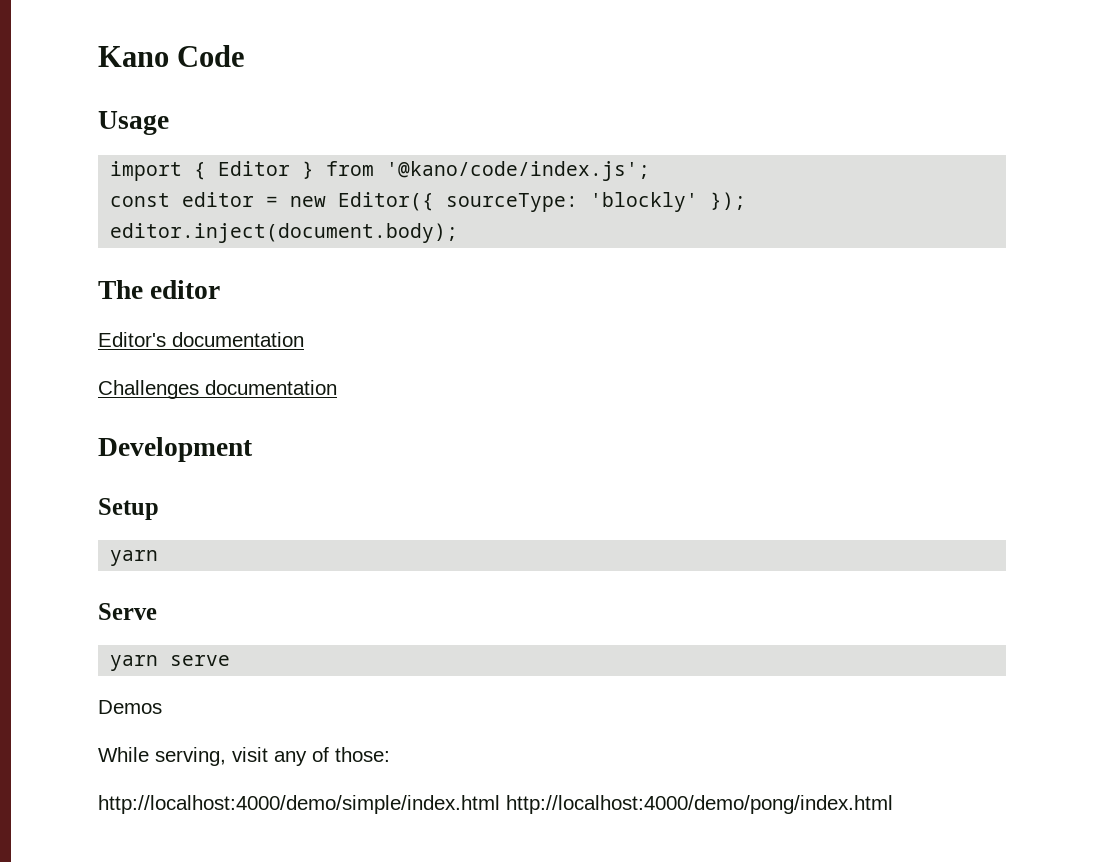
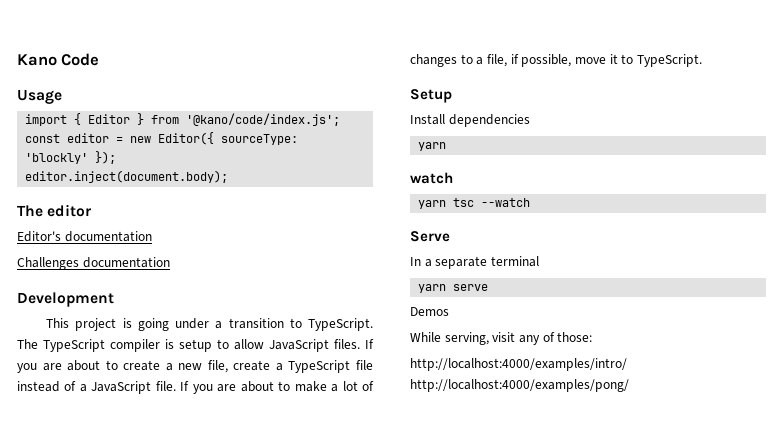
+ This project is going under a transition to TypeScript. The TypeScript compiler is setup to allow JavaScript files. If you are about to create a new file, create a TypeScript file instead of a JavaScript file. If you are about to make a lot of changes to a file, if possible, move it to TypeScript.
+ Install dependencies
+ watch
+ yarn tsc --watch
  Serve
+ In a separate terminal
- http://localhost:4000/demo/simple/index.html http://localhost:4000/demo/pong/index.html
+ http://localhost:4000/examples/intro/ http://localhost:4000/examples/pong/

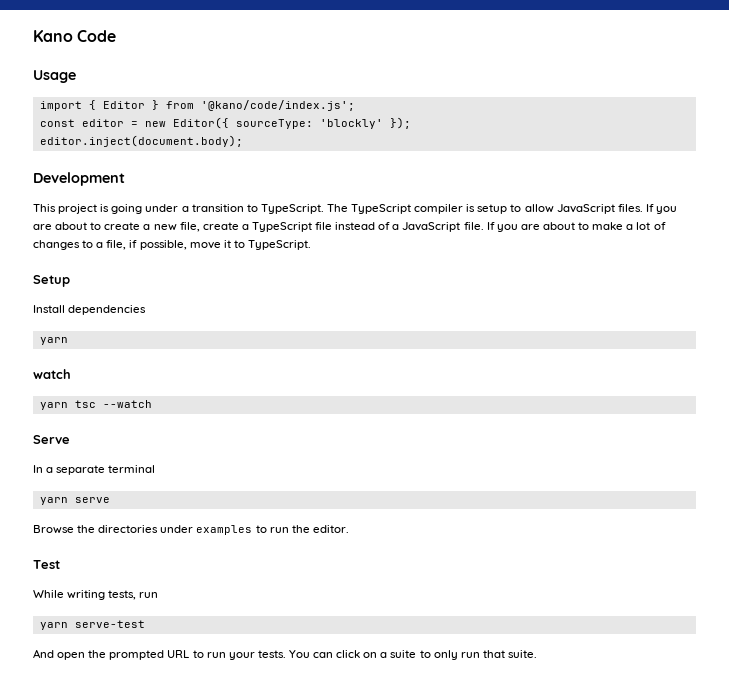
- The editor
- Editor's documentation
- Challenges documentation
- Demos
- While serving, visit any of those:
- http://localhost:4000/examples/intro/ http://localhost:4000/examples/pong/
+ Browse the directories under examples to run the editor.
+ Test
+ While writing tests, run
+ yarn serve-test
+ And open the prompted URL to run your tests. You can click on a suite to only run that suite.

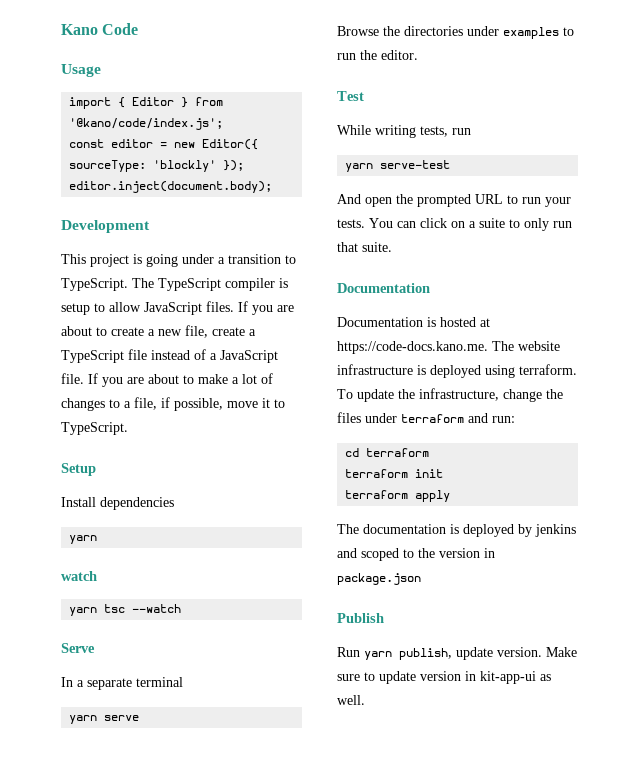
  You can click on a suite to only run that suite.
+ Documentation
+ Documentation is hosted at https://code-docs.kano.me. The website infrastructure is deployed using terraform. To update the infrastructure, change the files under terraform and run:
+ cd terraform
+ terraform init
+ terraform apply
+ The documentation is deployed by jenkins and scoped to the version in package.json
+ Publish
+ Run yarn publish, update version. Make sure to update version in kit-app-ui as well.

